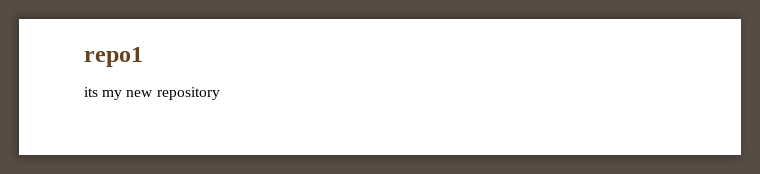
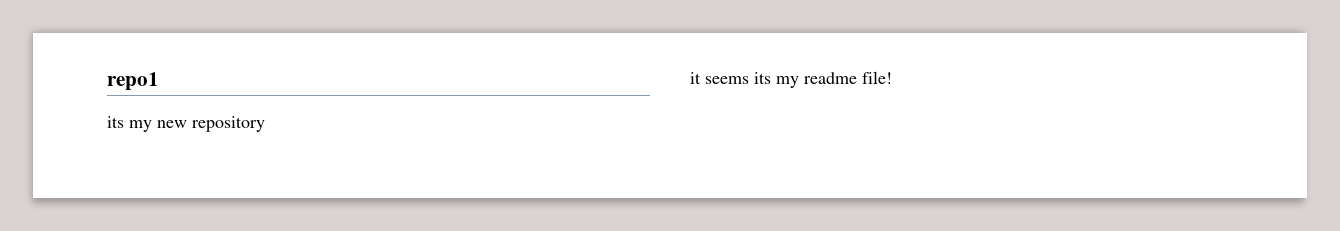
+ it seems its my readme file!

